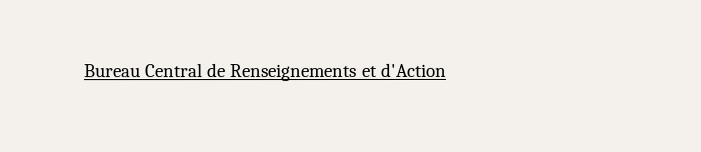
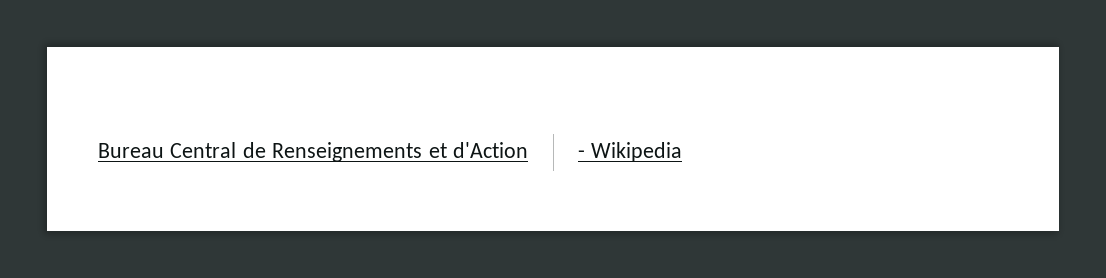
- Bureau Central de Renseignements et d'Action
+ Bureau Central de Renseignements et d'Action - Wikipedia

